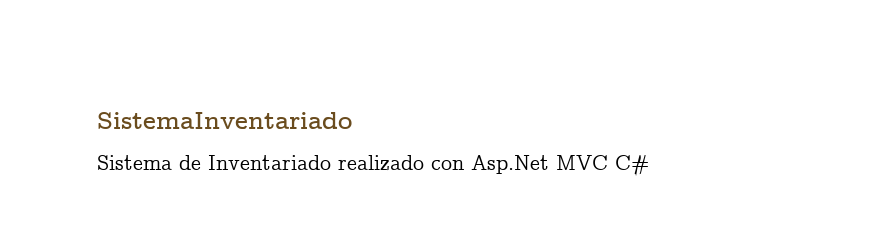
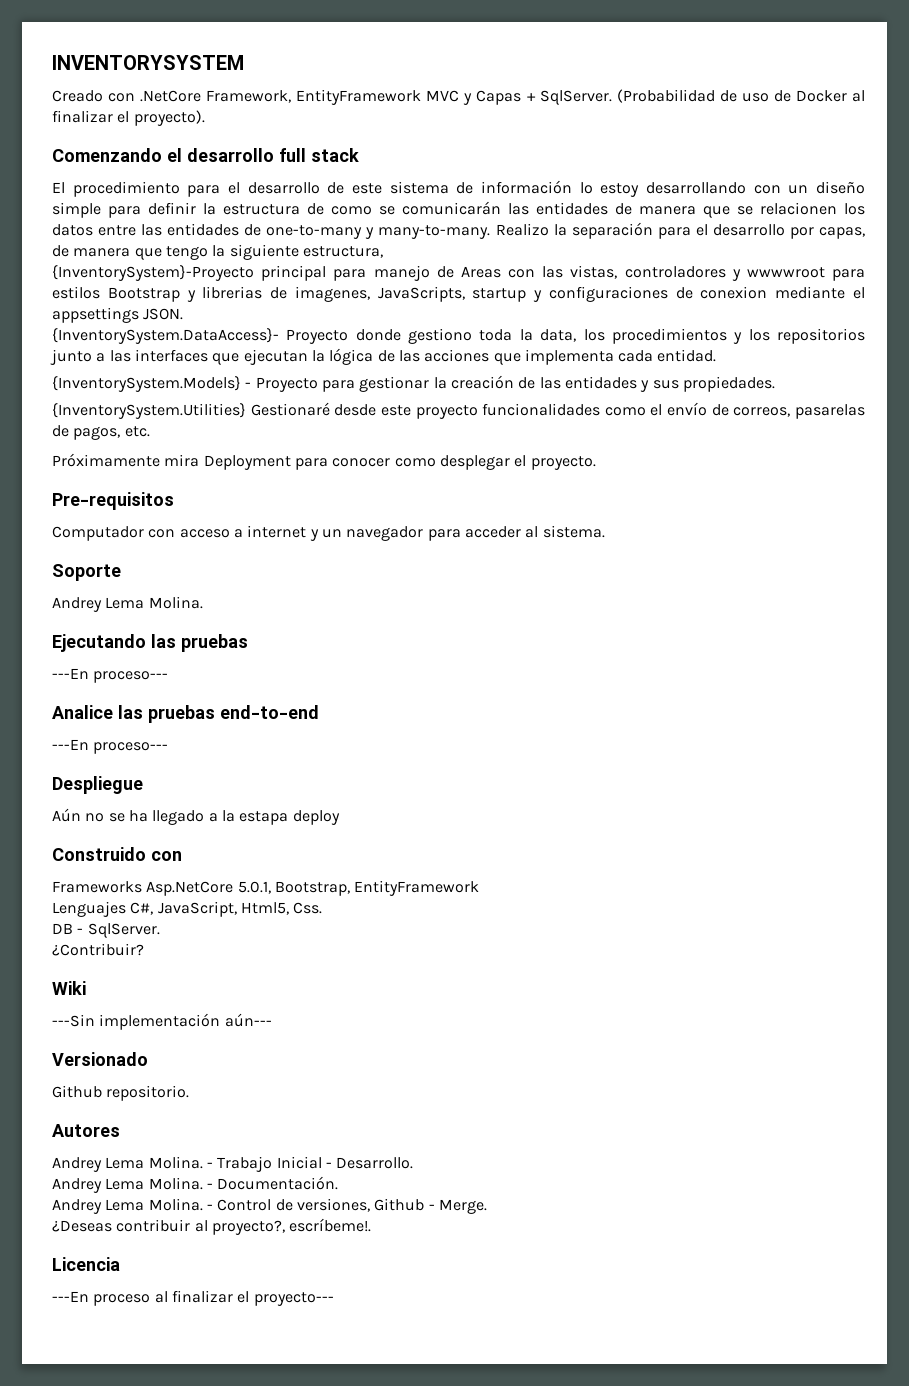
- SistemaInventariado
- Sistema de Inventariado realizado con Asp.Net MVC C#
+ INVENTORYSYSTEM
+ Creado con .NetCore Framework, EntityFramework MVC y Capas + SqlServer. (Probabilidad de uso de Docker al finalizar el proyecto).
+ Comenzando el desarrollo full stack
+ El procedimiento para el desarrollo de este sistema de información lo estoy desarrollando con un diseño simple para definir la estructura de como se comunicarán las entidades de manera que se relacionen los datos entre las entidades de one-to-many y many-to-many. Realizo la separación para el desarrollo por capas, de manera que tengo la siguiente estructura,
+ {InventorySystem}-Proyecto principal para manejo de Areas con las vistas, controladores y wwwwroot para estilos Bootstrap y librerias de imagenes, JavaScripts, startup y configuraciones de conexion mediante el appsettings JSON.
+ {InventorySystem.DataAccess}- Proyecto donde gestiono toda la data, los procedimientos y los repositorios junto a las interfaces que ejecutan la lógica de las acciones que implementa cada entidad.
+ {InventorySystem.Models} - Proyecto para gestionar la creación de las entidades y sus propiedades.
+ {InventorySystem.Utilities} Gestionaré desde este proyecto funcionalidades como el envío de correos, pasarelas de pagos, etc.
+ Próximamente mira Deployment para conocer como desplegar el proyecto.
+ Pre-requisitos
+ Computador con acceso a internet y un navegador para acceder al sistema.
+ Soporte
+ Andrey Lema Molina.
+ Ejecutando las pruebas
+ ---En proceso---
+ Analice las pruebas end-to-end
+ ---En proceso---
+ Despliegue
+ Aún no se ha llegado a la estapa deploy
+ Construido con
+ Frameworks Asp.NetCore 5.0.1, Bootstrap, EntityFramework
+ Lenguajes C#, JavaScript, Html5, Css.
+ DB - SqlServer.
+ ¿Contribuir?
+ Wiki
+ ---Sin implementación aún---
+ Versionado
+ Github repositorio.
+ Autores
+ Andrey Lema Molina. - Trabajo Inicial - Desarrollo.
+ Andrey Lema Molina. - Documentación.
+ Andrey Lema Molina. - Control de versiones, Github - Merge.
+ ¿Deseas contribuir al proyecto?, escríbeme!.
+ Licencia
+ ---En proceso al finalizar el proyecto---

